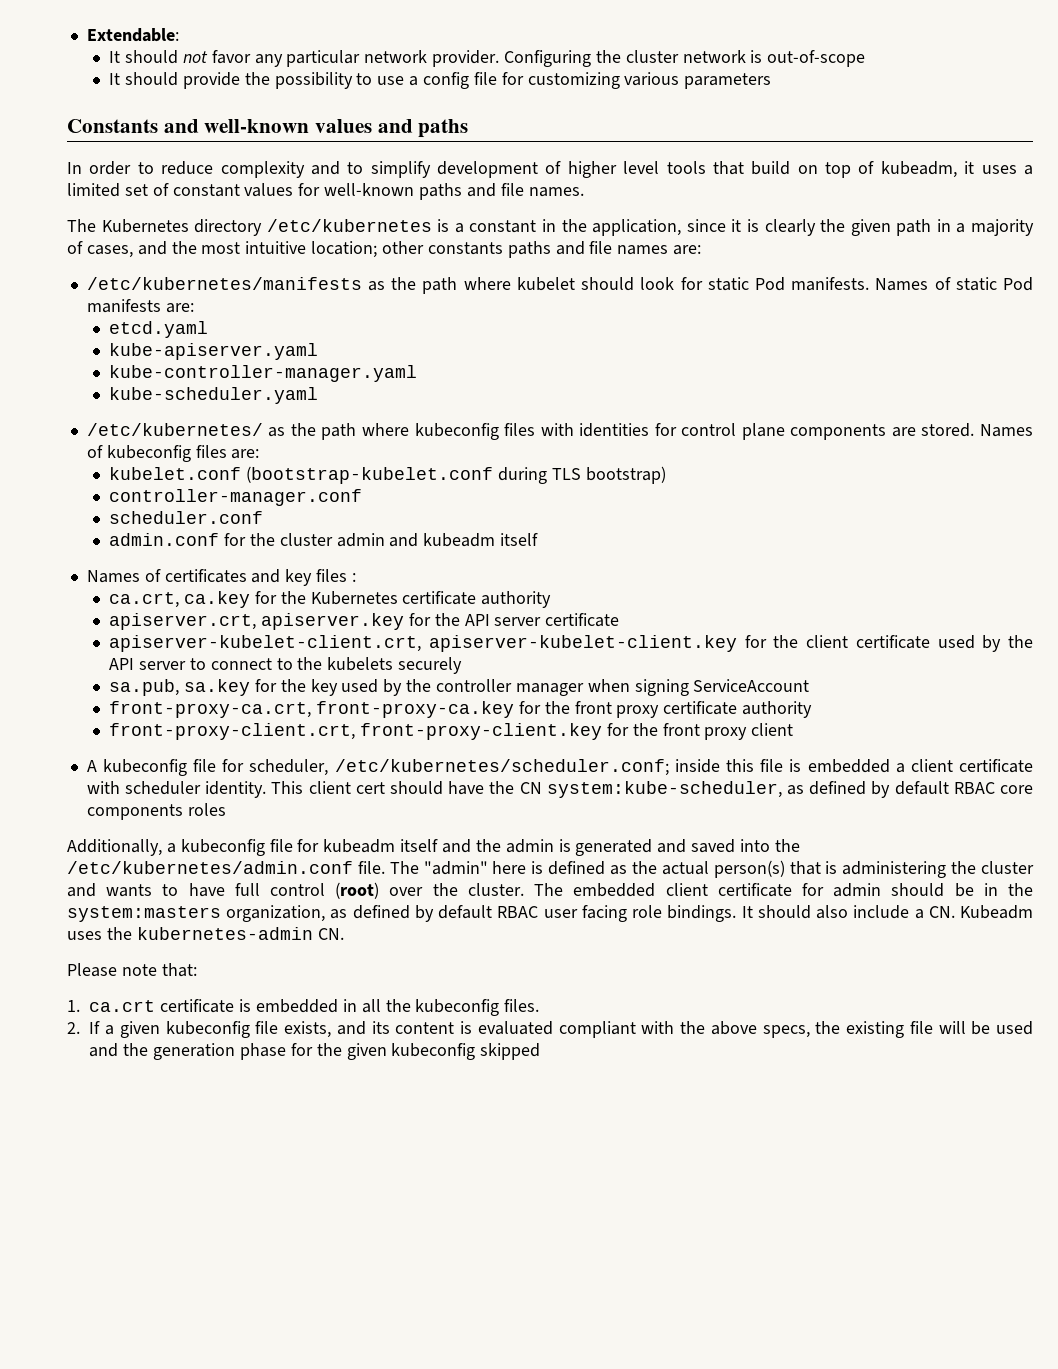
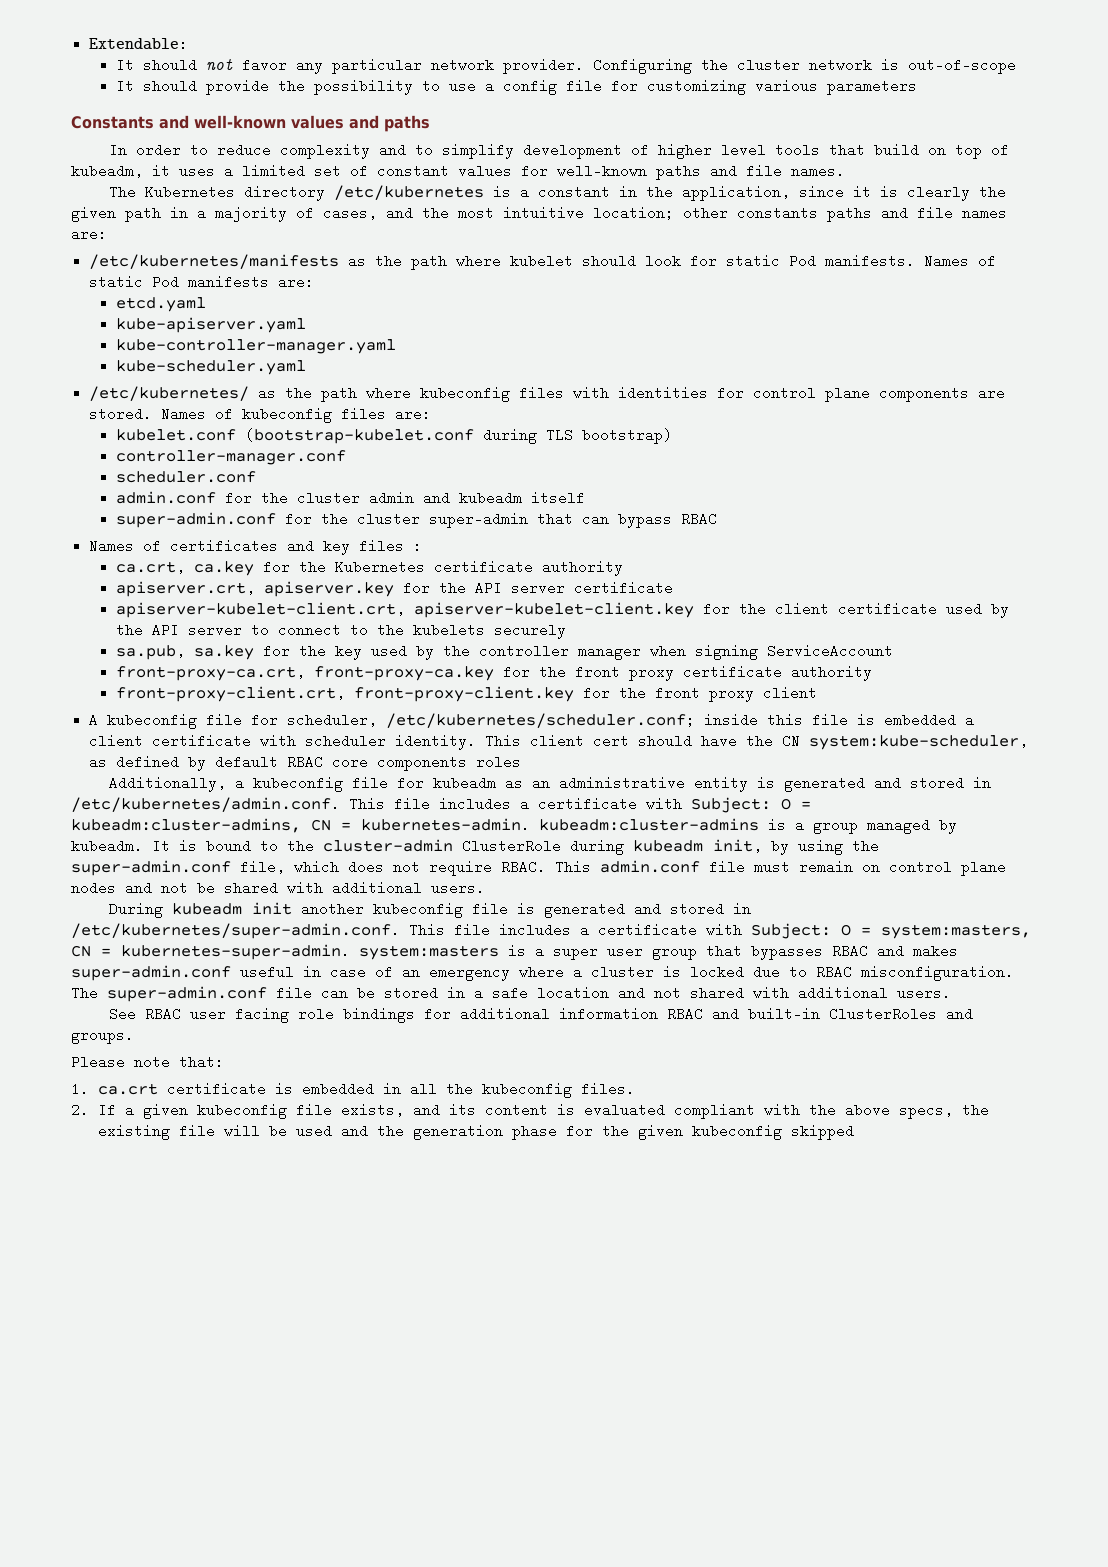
+ super-admin.conf for the cluster super-admin that can bypass RBAC
- Additionally, a kubeconfig file for kubeadm itself and the admin is generated and saved into the /etc/kubernetes/admin.conf file. The "admin" here is defined as the actual person(s) that is administering the cluster and wants to have full control (root) over the cluster. The embedded client certificate for admin should be in the system:masters organization, as defined by default RBAC user facing role bindings. It should also include a CN. Kubeadm uses the kubernetes-admin CN.
+ Additionally, a kubeconfig file for kubeadm as an administrative entity is generated and stored in /etc/kubernetes/admin.conf. This file includes a certificate with Subject: O = kubeadm:cluster-admins, CN = kubernetes-admin. kubeadm:cluster-admins is a group managed by kubeadm. It is bound to the cluster-admin ClusterRole during kubeadm init, by using the super-admin.conf file, which does not require RBAC. This admin.conf file must remain on control plane nodes and not be shared with additional users.
+ During kubeadm init another kubeconfig file is generated and stored in /etc/kubernetes/super-admin.conf. This file includes a certificate with Subject: O = system:masters, CN = kubernetes-super-admin. system:masters is a super user group that bypasses RBAC and makes super-admin.conf useful in case of an emergency where a cluster is locked due to RBAC misconfiguration. The super-admin.conf file can be stored in a safe location and not shared with additional users.
+ See RBAC user facing role bindings for additional information RBAC and built-in ClusterRoles and groups.

